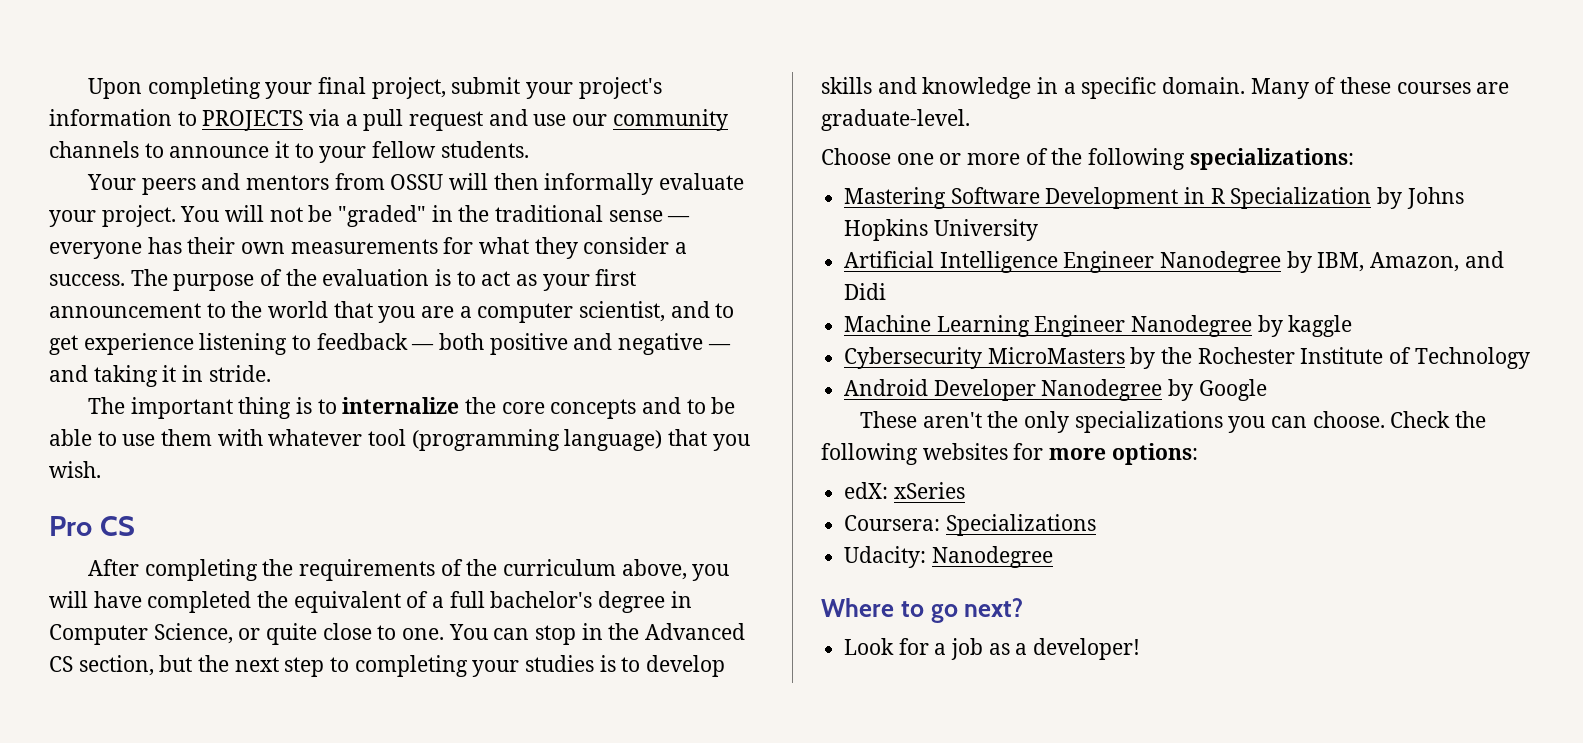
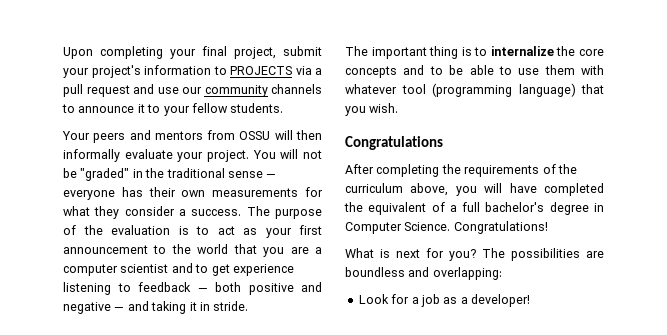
- The purpose of the evaluation is to act as your first announcement to the world that you are a computer scientist, and to get experience listening to feedback — both positive and negative — and taking it in stride.
+ The purpose of the evaluation is to act as your first announcement to the world that you are a computer scientist and to get experience listening to feedback — both positive and negative — and taking it in stride.
- Pro CS
+ Congratulations
- After completing the requirements of the curriculum above, you will have completed the equivalent of a full bachelor's degree in Computer Science, or quite close to one. You can stop in the Advanced CS section, but the next step to completing your studies is to develop skills and knowledge in a specific domain. Many of these courses are graduate-level.
- Choose one or more of the following specializations:
- Mastering Software Development in R Specialization by Johns Hopkins University
- Artificial Intelligence Engineer Nanodegree by IBM, Amazon, and Didi
- Machine Learning Engineer Nanodegree by kaggle
- Cybersecurity MicroMasters by the Rochester Institute of Technology
- Android Developer Nanodegree by Google
- These aren't the only specializations you can choose. Check the following websites for more options:
- edX: xSeries
- Coursera: Specializations
- Udacity: Nanodegree
- Where to go next?
+ After completing the requirements of the curriculum above, you will have completed the equivalent of a full bachelor's degree in Computer Science. Congratulations!
+ What is next for you? The possibilities are boundless and overlapping:

